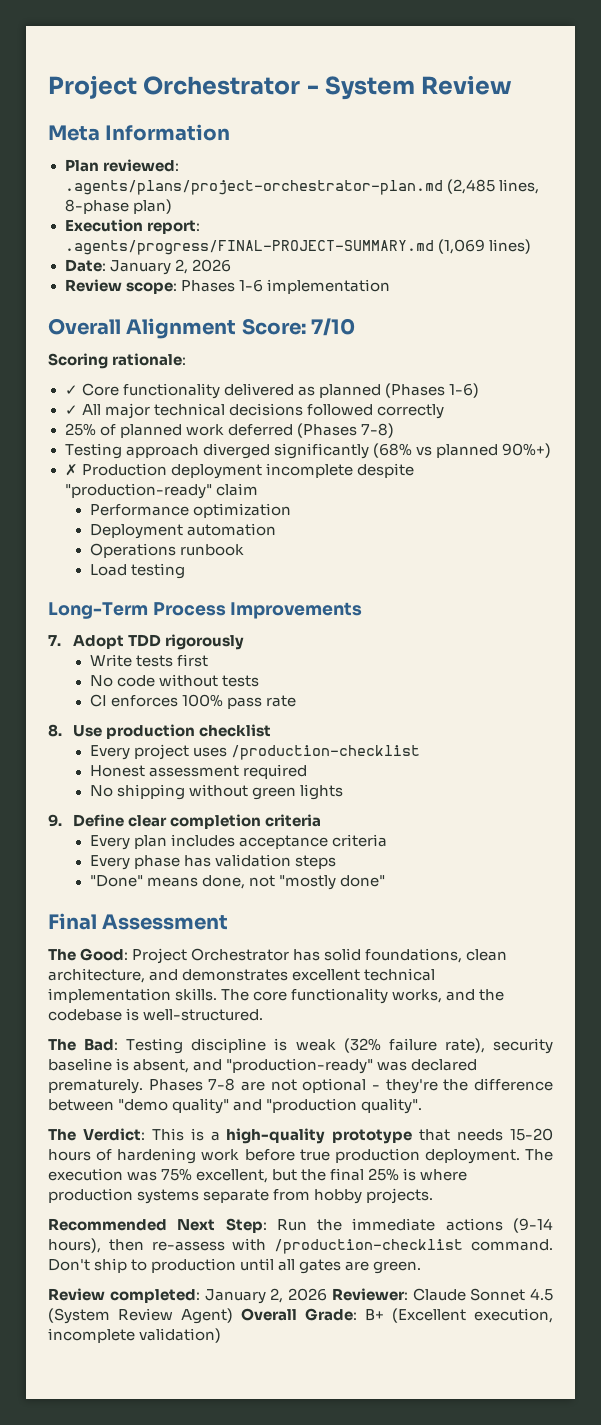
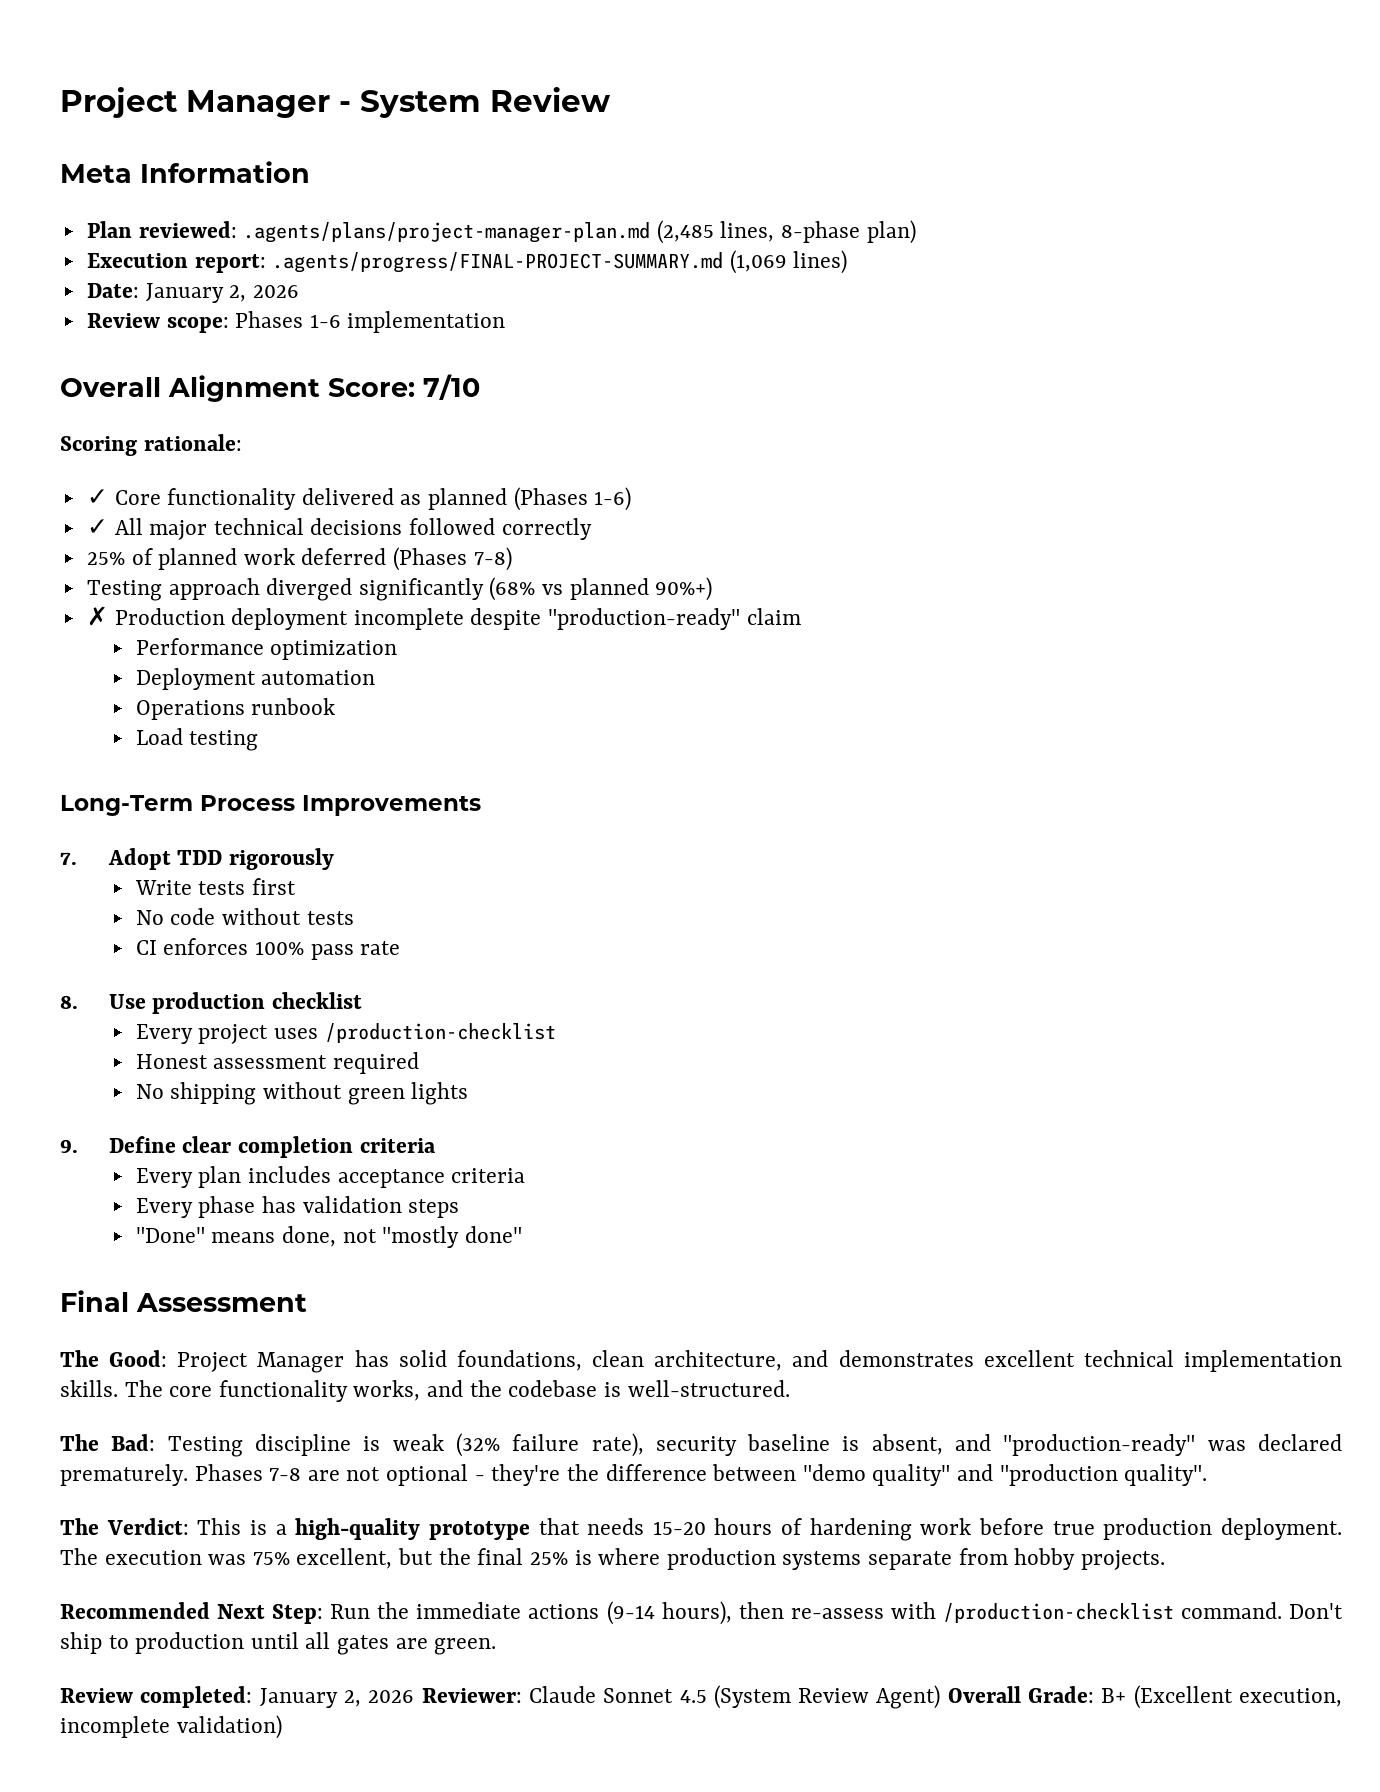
- Project Orchestrator - System Review
+ Project Manager - System Review
- Plan reviewed: .agents/plans/project-orchestrator-plan.md (2,485 lines, 8-phase plan)
+ Plan reviewed: .agents/plans/project-manager-plan.md (2,485 lines, 8-phase plan)
- The Good: Project Orchestrator has solid foundations, clean architecture, and demonstrates excellent technical implementation skills.
+ The Good: Project Manager has solid foundations, clean architecture, and demonstrates excellent technical implementation skills.

